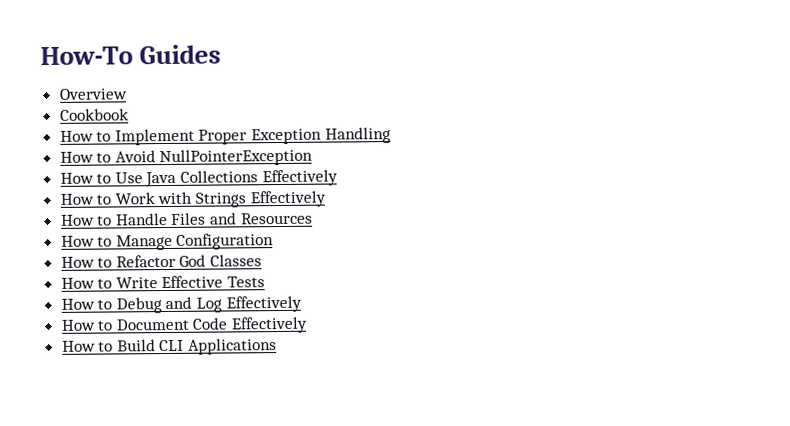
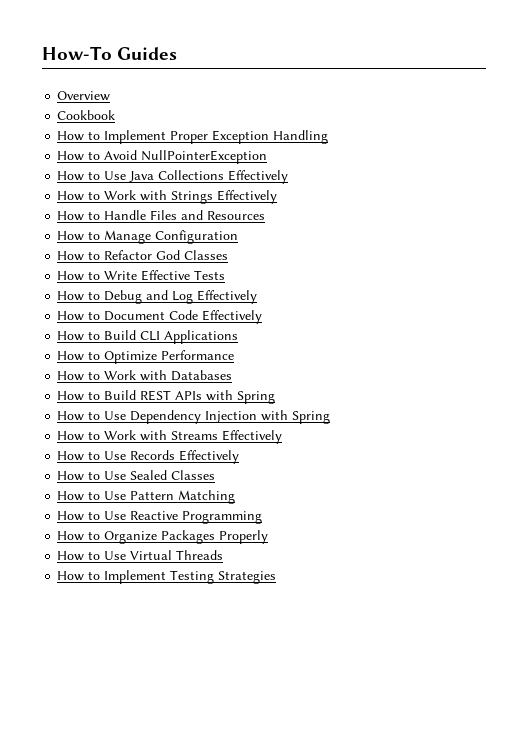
+ How to Optimize Performance
+ How to Work with Databases
+ How to Build REST APIs with Spring
+ How to Use Dependency Injection with Spring
+ How to Work with Streams Effectively
+ How to Use Records Effectively
+ How to Use Sealed Classes
+ How to Use Pattern Matching
+ How to Use Reactive Programming
+ How to Organize Packages Properly
+ How to Use Virtual Threads
+ How to Implement Testing Strategies

